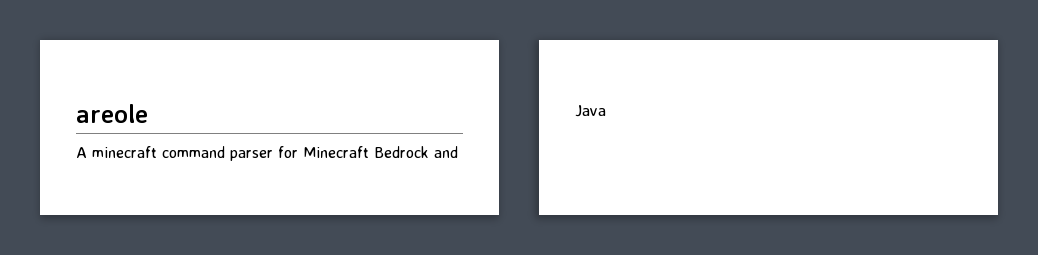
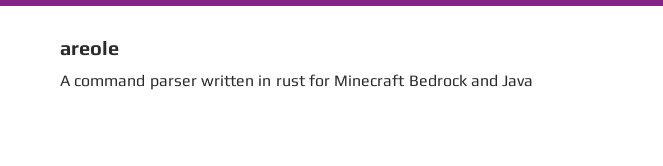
- A minecraft command parser for Minecraft Bedrock and Java
+ A command parser written in rust for Minecraft Bedrock and Java

